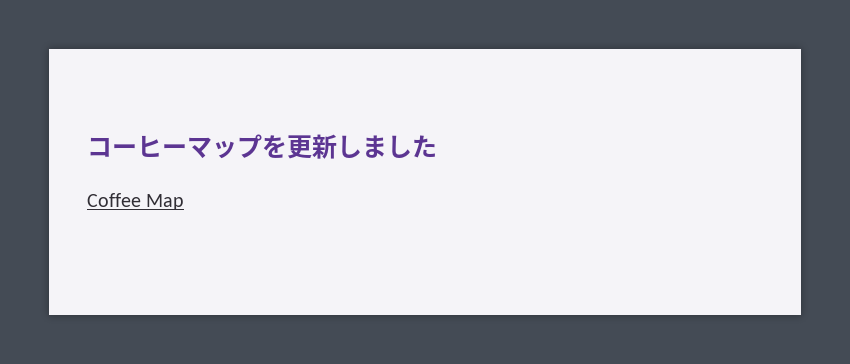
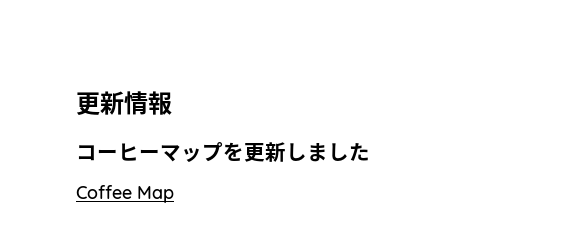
+ 更新情報

